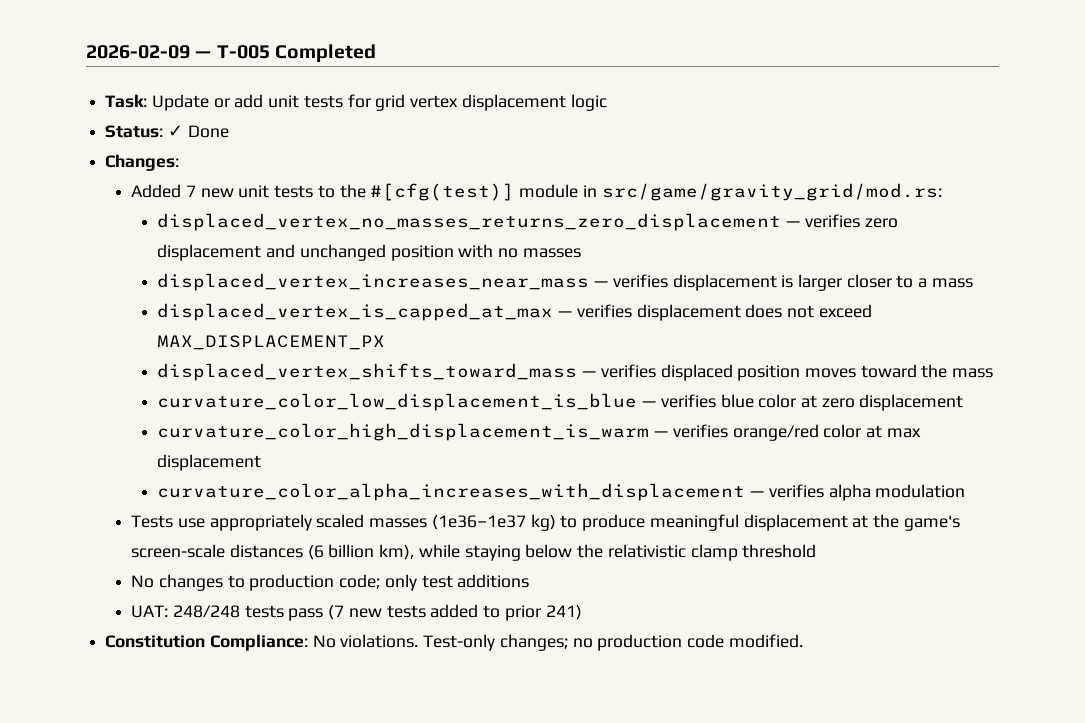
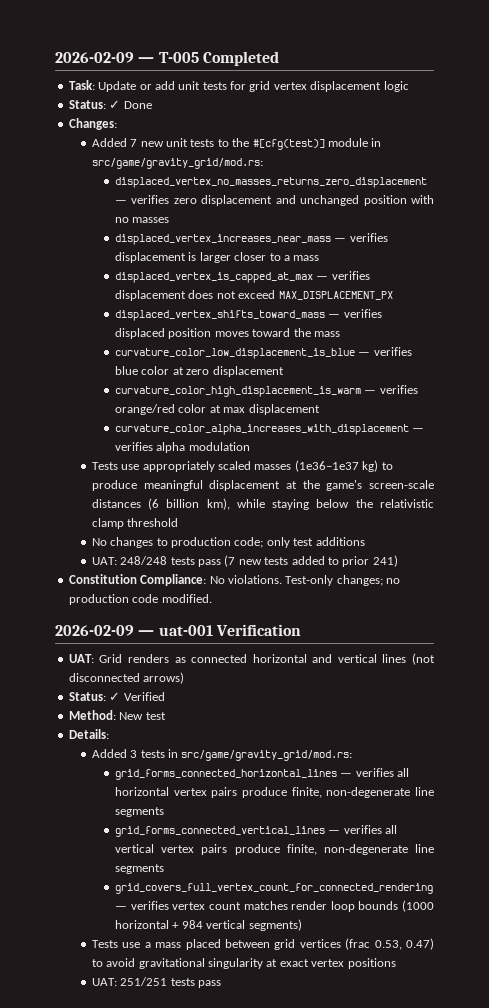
+ 2026-02-09 — uat-001 Verification
+ UAT: Grid renders as connected horizontal and vertical lines (not disconnected arrows)
+ Status: ✓ Verified
+ Method: New test
+ Details:
+ Added 3 tests in src/game/gravity_grid/mod.rs:
+ grid_forms_connected_horizontal_lines — verifies all horizontal vertex pairs produce finite, non-degenerate line segments
+ grid_forms_connected_vertical_lines — verifies all vertical vertex pairs produce finite, non-degenerate line segments
+ grid_covers_full_vertex_count_for_connected_rendering — verifies vertex count matches render loop bounds (1000 horizontal + 984 vertical segments)
+ Tests use a mass placed between grid vertices (frac 0.53, 0.47) to avoid gravitational singularity at exact vertex positions
+ UAT: 251/251 tests pass

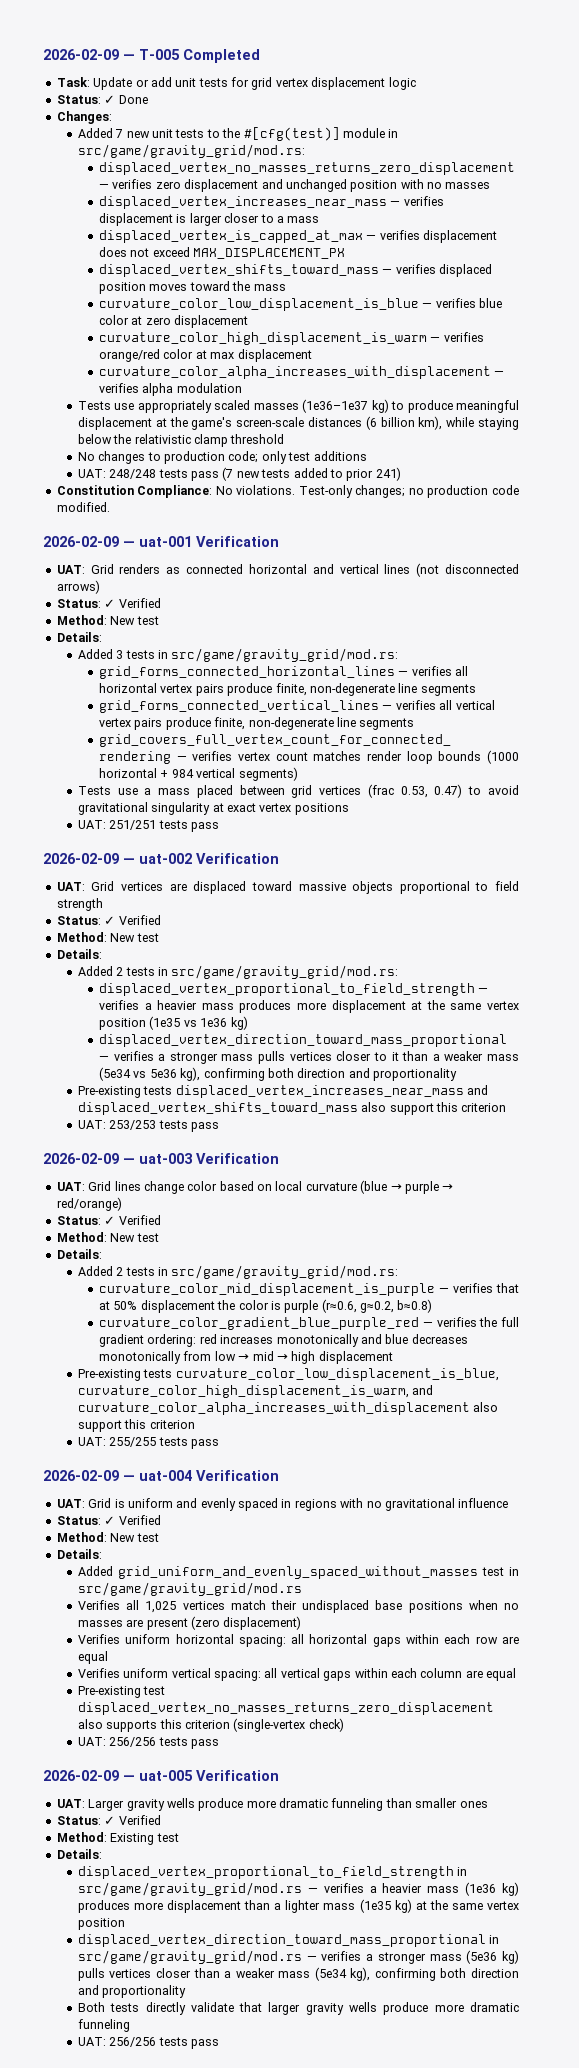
+ 2026-02-09 — uat-002 Verification
+ UAT: Grid vertices are displaced toward massive objects proportional to field strength
+ Status: ✓ Verified
+ Method: New test
+ Details:
+ Added 2 tests in src/game/gravity_grid/mod.rs:
+ displaced_vertex_proportional_to_field_strength — verifies a heavier mass produces more displacement at the same vertex position (1e35 vs 1e36 kg)
+ displaced_vertex_direction_toward_mass_proportional — verifies a stronger mass pulls vertices closer to it than a weaker mass (5e34 vs 5e36 kg), confirming both direction and proportionality
+ Pre-existing tests displaced_vertex_increases_near_mass and displaced_vertex_shifts_toward_mass also support this criterion
+ UAT: 253/253 tests pass
+ 2026-02-09 — uat-003 Verification
+ UAT: Grid lines change color based on local curvature (blue → purple → red/orange)
+ Status: ✓ Verified
+ Method: New test
+ Details:
+ Added 2 tests in src/game/gravity_grid/mod.rs:
+ curvature_color_mid_displacement_is_purple — verifies that at 50% displacement the color is purple (r≈0.6, g≈0.2, b≈0.8)
+ curvature_color_gradient_blue_purple_red — verifies the full gradient ordering: red increases monotonically and blue decreases monotonically from low → mid → high displacement
+ Pre-existing tests curvature_color_low_displacement_is_blue, curvature_color_high_displacement_is_warm, and curvature_color_alpha_increases_with_displacement also support this criterion
+ UAT: 255/255 tests pass
+ 2026-02-09 — uat-004 Verification
+ UAT: Grid is uniform and evenly spaced in regions with no gravitational influence
+ Status: ✓ Verified
+ Method: New test
+ Details:
+ Added grid_uniform_and_evenly_spaced_without_masses test in src/game/gravity_grid/mod.rs
+ Verifies all 1,025 vertices match their undisplaced base positions when no masses are present (zero displacement)
+ Verifies uniform horizontal spacing: all horizontal gaps within each row are equal
+ Verifies uniform vertical spacing: all vertical gaps within each column are equal
+ Pre-existing test displaced_vertex_no_masses_returns_zero_displacement also supports this criterion (single-vertex check)
+ UAT: 256/256 tests pass
+ 2026-02-09 — uat-005 Verification
+ UAT: Larger gravity wells produce more dramatic funneling than smaller ones
+ Status: ✓ Verified
+ Method: Existing test
+ Details:
+ displaced_vertex_proportional_to_field_strength in src/game/gravity_grid/mod.rs — verifies a heavier mass (1e36 kg) produces more displacement than a lighter mass (1e35 kg) at the same vertex position
+ displaced_vertex_direction_toward_mass_proportional in src/game/gravity_grid/mod.rs — verifies a stronger mass (5e36 kg) pulls vertices closer than a weaker mass (5e34 kg), confirming both direction and proportionality
+ Both tests directly validate that larger gravity wells produce more dramatic funneling
+ UAT: 256/256 tests pass

